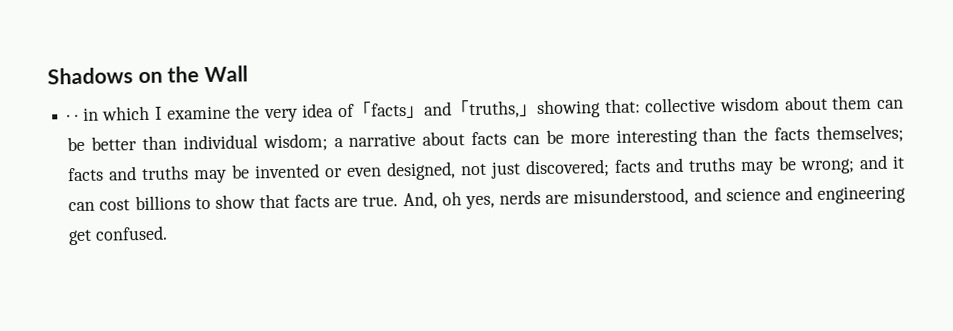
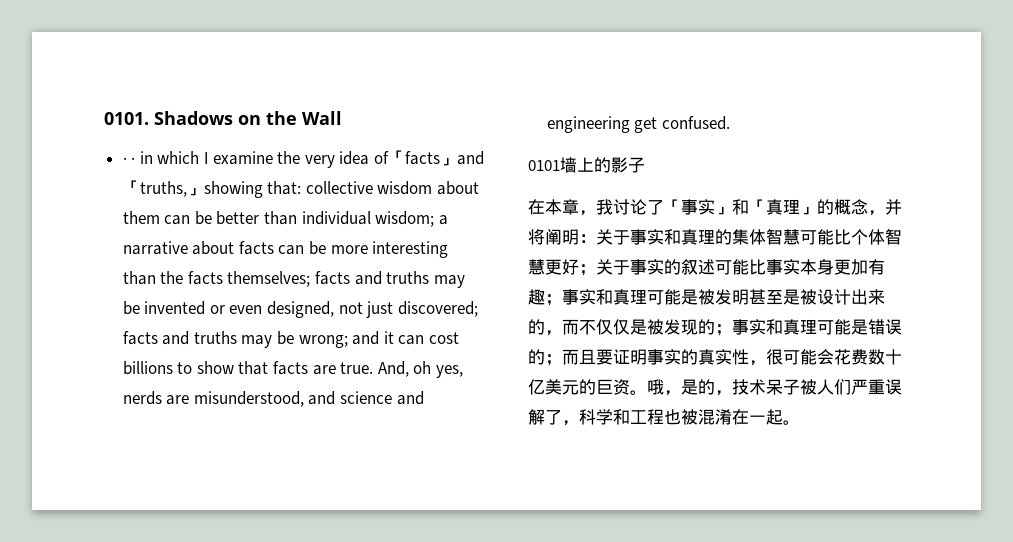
+ 0101.
+ 0101墙上的影子
+ 在本章，我讨论了「事实」和「真理」的概念，并将阐明：关于事实和真理的集体智慧可能比个体智慧更好；关于事实的叙述可能比事实本身更加有趣；事实和真理可能是被发明甚至是被设计出来的，而不仅仅是被发现的；事实和真理可能是错误的；而且要证明事实的真实性，很可能会花费数十亿美元的巨资。哦，是的，技术呆子被人们严重误解了，科学和工程也被混淆在一起。

